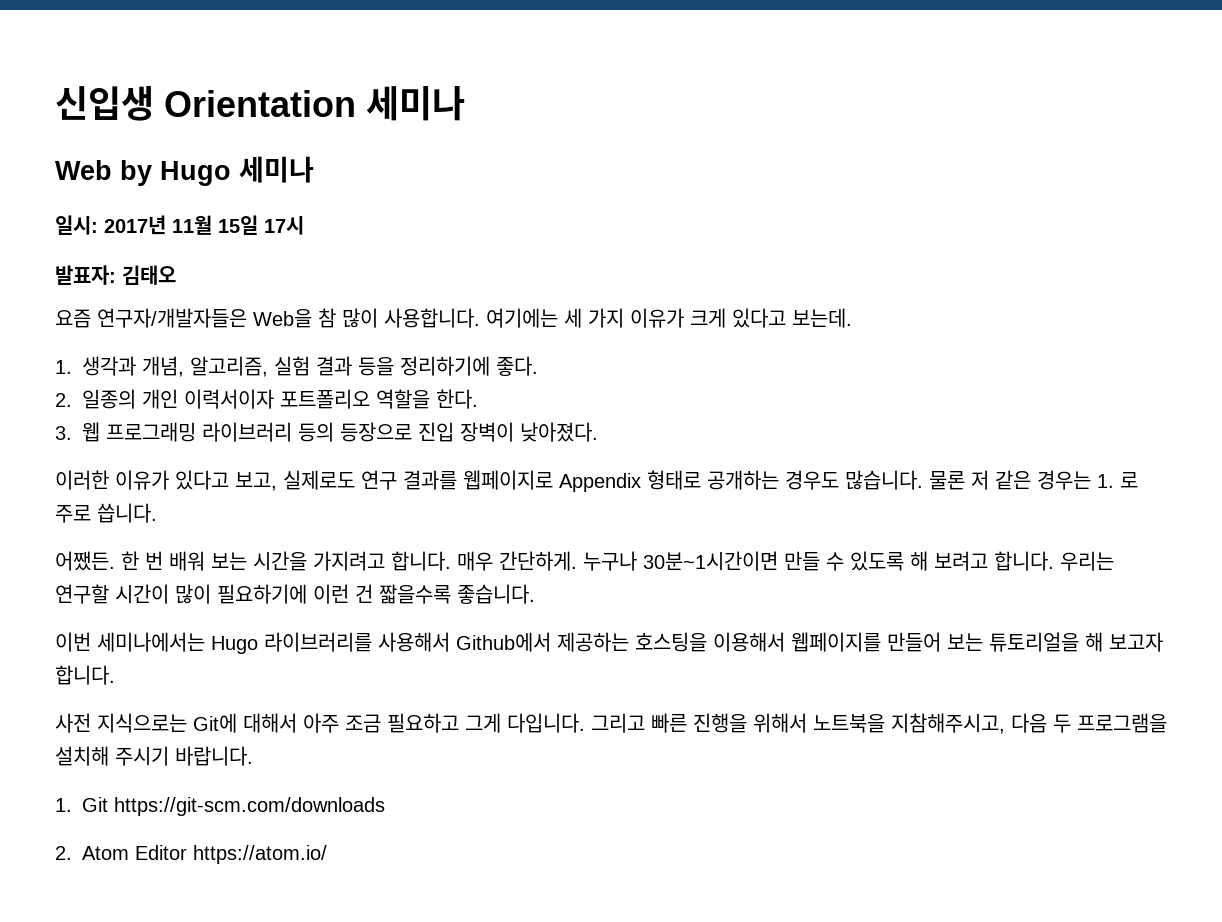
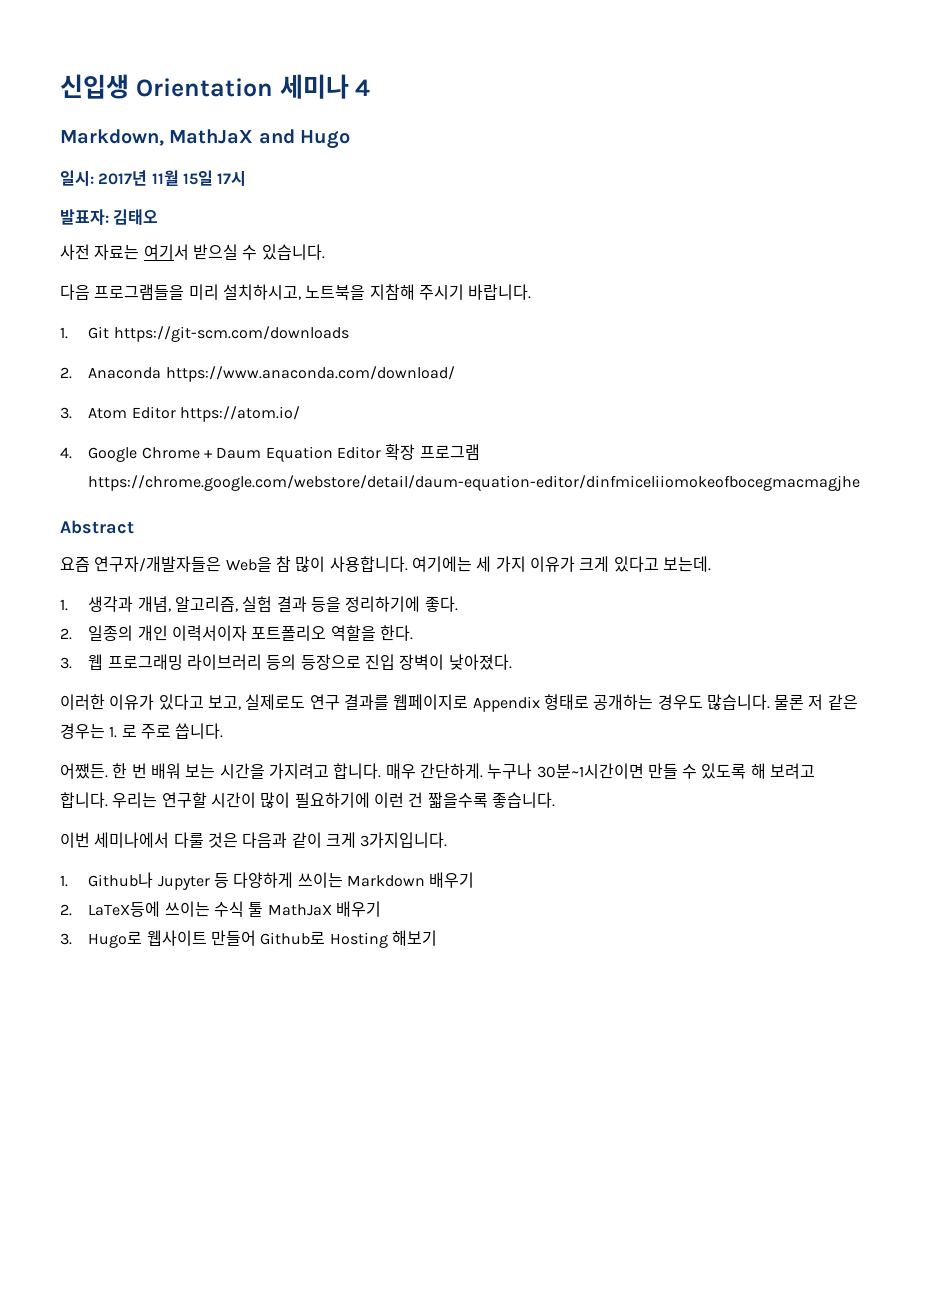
- 신입생 Orientation 세미나
- Web by Hugo 세미나
+ 신입생 Orientation 세미나 4
+ Markdown, MathJaX and Hugo
+ 사전 자료는 여기서 받으실 수 있습니다.
+ 다음 프로그램들을 미리 설치하시고, 노트북을 지참해 주시기 바랍니다.
+ 1. Git https://git-scm.com/downloads
+ 2. Anaconda https://www.anaconda.com/download/
+ 3. Atom Editor https://atom.io/
+ 4. Google Chrome + Daum Equation Editor 확장 프로그램 https://chrome.google.com/webstore/detail/daum-equation-editor/dinfmiceliiomokeofbocegmacmagjhe
+ Abstract
- 이번 세미나에서는 Hugo 라이브러리를 사용해서 Github에서 제공하는 호스팅을 이용해서 웹페이지를 만들어 보는 튜토리얼을 해 보고자 합니다.
- 사전 지식으로는 Git에 대해서 아주 조금 필요하고 그게 다입니다. 그리고 빠른 진행을 위해서 노트북을 지참해주시고, 다음 두 프로그램을 설치해 주시기 바랍니다.
- 1. Git https://git-scm.com/downloads
- 2. Atom Editor https://atom.io/
+ 이번 세미나에서 다룰 것은 다음과 같이 크게 3가지입니다.
+ 1. Github나 Jupyter 등 다양하게 쓰이는 Markdown 배우기
+ 2. LaTeX등에 쓰이는 수식 툴 MathJaX 배우기
+ 3. Hugo로 웹사이트 만들어 Github로 Hosting 해보기

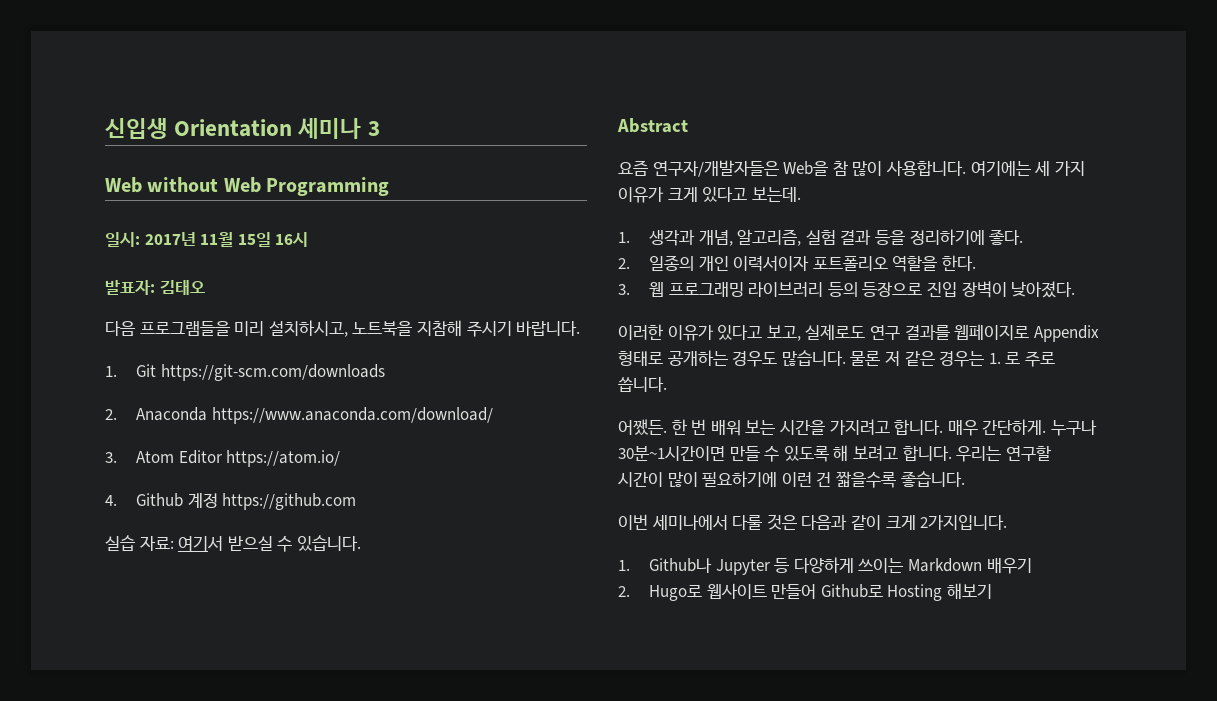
- 신입생 Orientation 세미나 4
- Markdown, MathJaX and Hugo
+ 신입생 Orientation 세미나 3
+ Web without Web Programming
- 일시: 2017년 11월 15일 17시
+ 일시: 2017년 11월 15일 16시
- 사전 자료는 여기서 받으실 수 있습니다.
- 4. Google Chrome + Daum Equation Editor 확장 프로그램 https://chrome.google.com/webstore/detail/daum-equation-editor/dinfmiceliiomokeofbocegmacmagjhe
+ 4. Github 계정 https://github.com
+ 실습 자료: 여기서 받으실 수 있습니다.
- 이번 세미나에서 다룰 것은 다음과 같이 크게 3가지입니다.
+ 이번 세미나에서 다룰 것은 다음과 같이 크게 2가지입니다.
- 2. LaTeX등에 쓰이는 수식 툴 MathJaX 배우기
- 3. Hugo로 웹사이트 만들어 Github로 Hosting 해보기
+ 2. Hugo로 웹사이트 만들어 Github로 Hosting 해보기

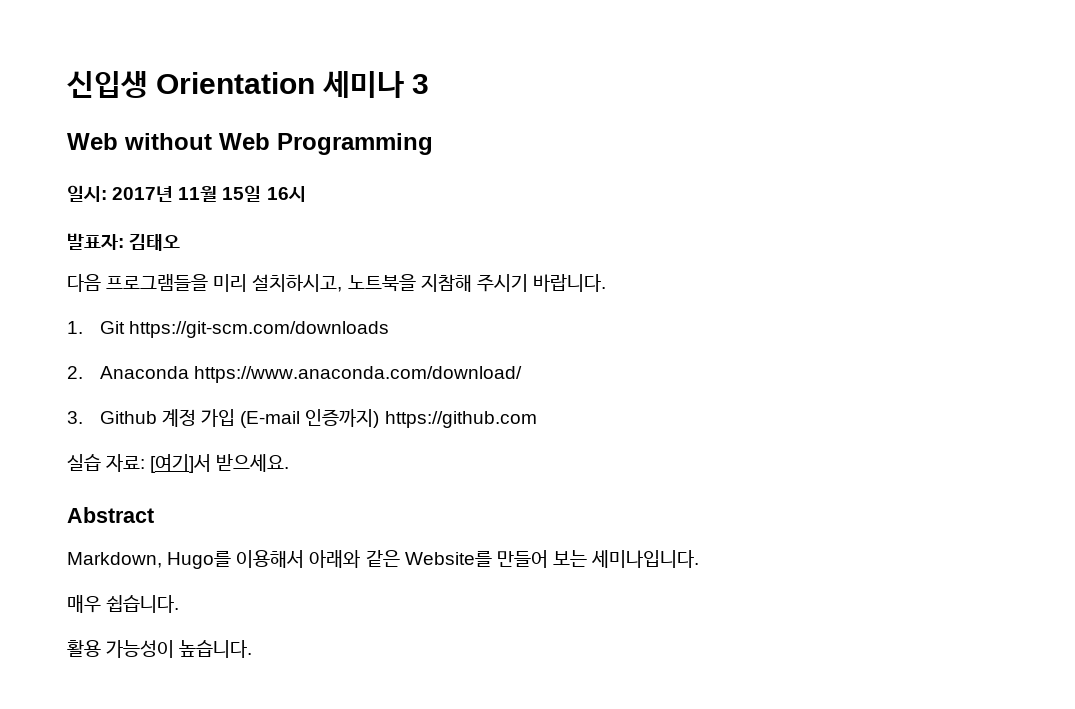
- 3. Atom Editor https://atom.io/
- 4. Github 계정 https://github.com
- 실습 자료: 여기서 받으실 수 있습니다.
+ 3. Github 계정 가입 (E-mail 인증까지) https://github.com
+ 실습 자료: [여기]서 받으세요.
  Abstract
- 요즘 연구자/개발자들은 Web을 참 많이 사용합니다. 여기에는 세 가지 이유가 크게 있다고 보는데.
- 1. 생각과 개념, 알고리즘, 실험 결과 등을 정리하기에 좋다.
- 2. 일종의 개인 이력서이자 포트폴리오 역할을 한다.
- 3. 웹 프로그래밍 라이브러리 등의 등장으로 진입 장벽이 낮아졌다.
- 이러한 이유가 있다고 보고, 실제로도 연구 결과를 웹페이지로 Appendix 형태로 공개하는 경우도 많습니다. 물론 저 같은 경우는 1. 로 주로 씁니다.
- 어쨌든. 한 번 배워 보는 시간을 가지려고 합니다. 매우 간단하게. 누구나 30분~1시간이면 만들 수 있도록 해 보려고 합니다. 우리는 연구할 시간이 많이 필요하기에 이런 건 짧을수록 좋습니다.
- 이번 세미나에서 다룰 것은 다음과 같이 크게 2가지입니다.
- 1. Github나 Jupyter 등 다양하게 쓰이는 Markdown 배우기
- 2. Hugo로 웹사이트 만들어 Github로 Hosting 해보기
+ Markdown, Hugo를 이용해서 아래와 같은 Website를 만들어 보는 세미나입니다.
+ 매우 쉽습니다.
+ 활용 가능성이 높습니다.

